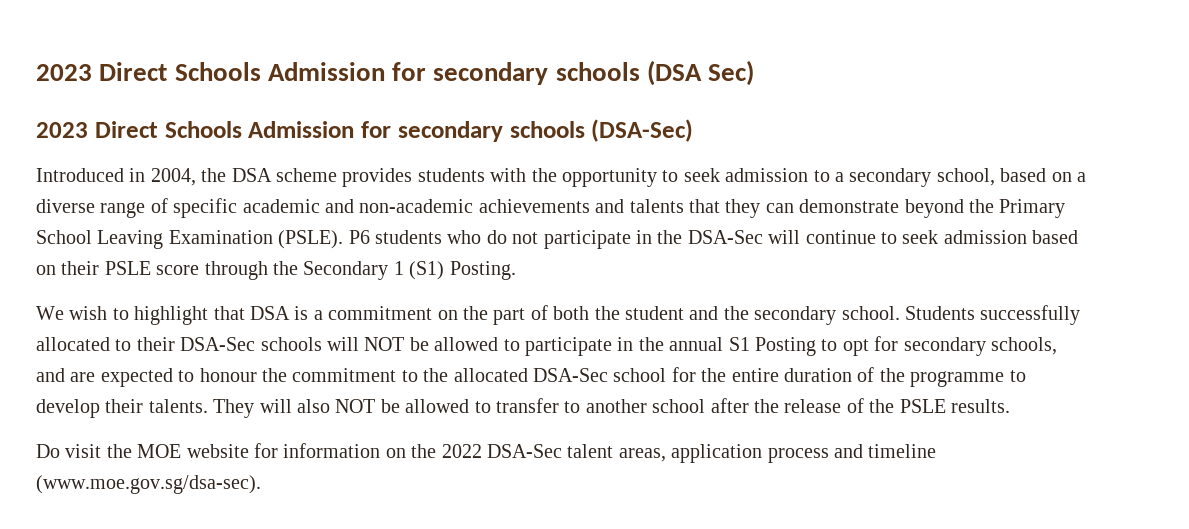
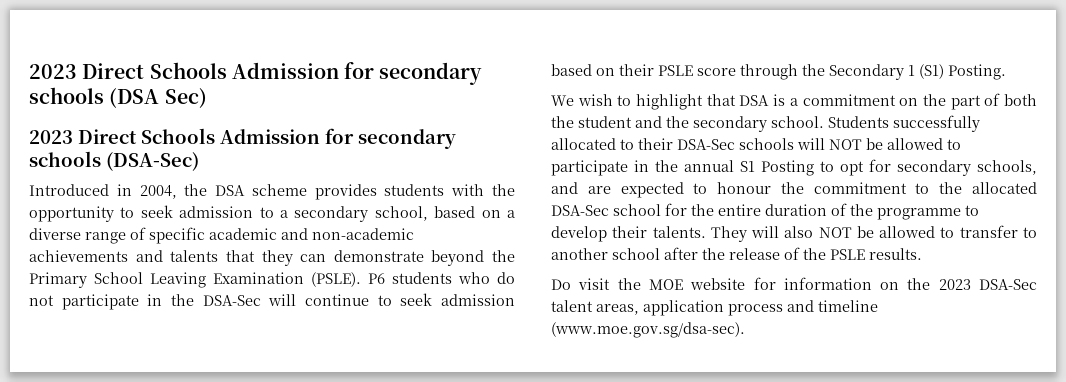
- Do visit the MOE website for information on the 2022 DSA-Sec talent areas, application process and timeline (www.moe.gov.sg/dsa-sec).
+ Do visit the MOE website for information on the 2023 DSA-Sec talent areas, application process and timeline (www.moe.gov.sg/dsa-sec).

